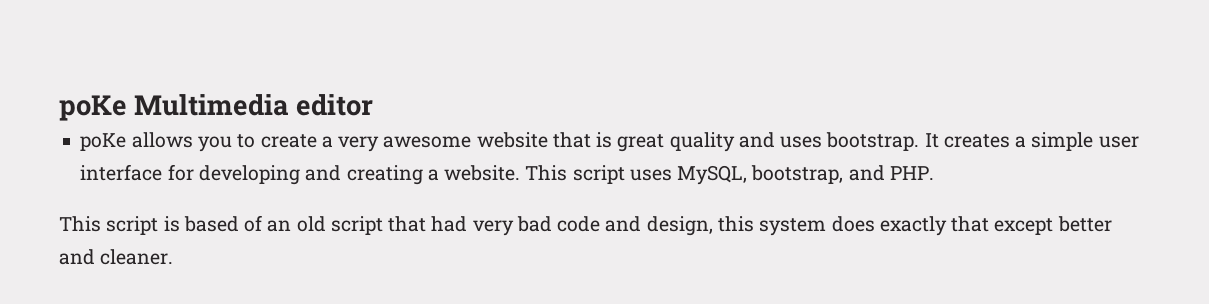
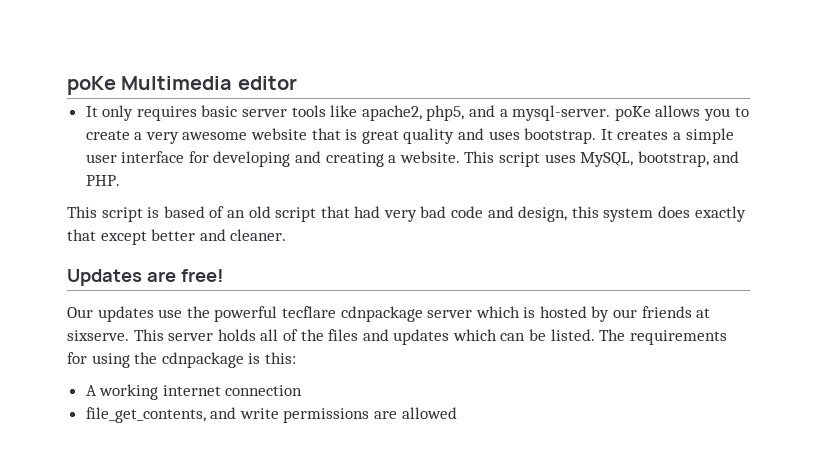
- poKe allows you to create a very awesome website that is great quality and uses bootstrap.
+ It only requires basic server tools like apache2, php5, and a mysql-server. poKe allows you to create a very awesome website that is great quality and uses bootstrap.
+ Updates are free!
+ Our updates use the powerful tecflare cdnpackage server which is hosted by our friends at sixserve. This server holds all of the files and updates which can be listed. The requirements for using the cdnpackage is this:
+ A working internet connection
+ file_get_contents, and write permissions are allowed

